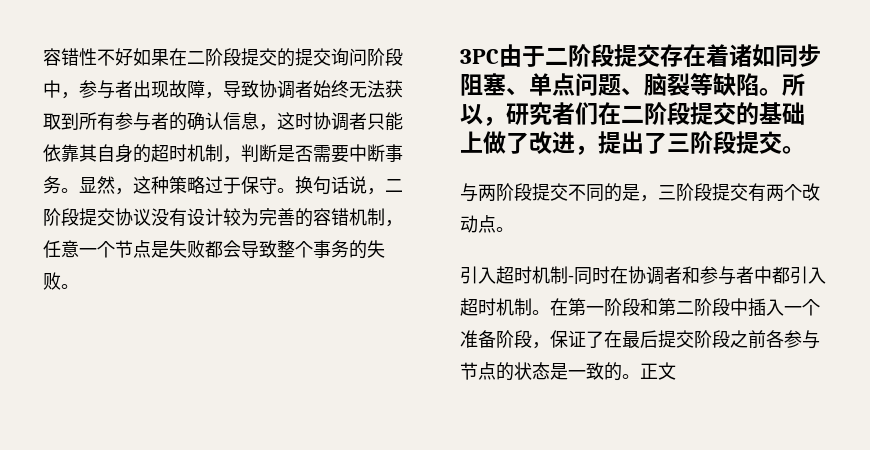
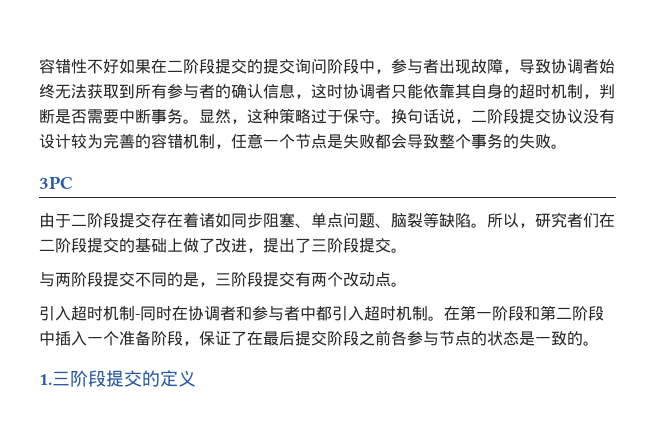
- 3PC由于二阶段提交存在着诸如同步阻塞、单点问题、脑裂等缺陷。
+ 3PC
+ 由于二阶段提交存在着诸如同步阻塞、单点问题、脑裂等缺陷。
- 在第一阶段和第二阶段中插入一个准备阶段，保证了在最后提交阶段之前各参与节点的状态是一致的。正文
+ 在第一阶段和第二阶段中插入一个准备阶段，保证了在最后提交阶段之前各参与节点的状态是一致的。
+ 1.三阶段提交的定义

